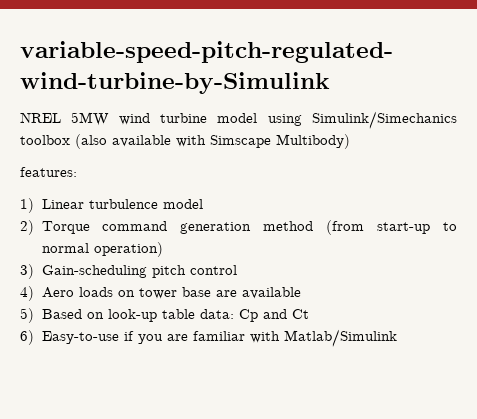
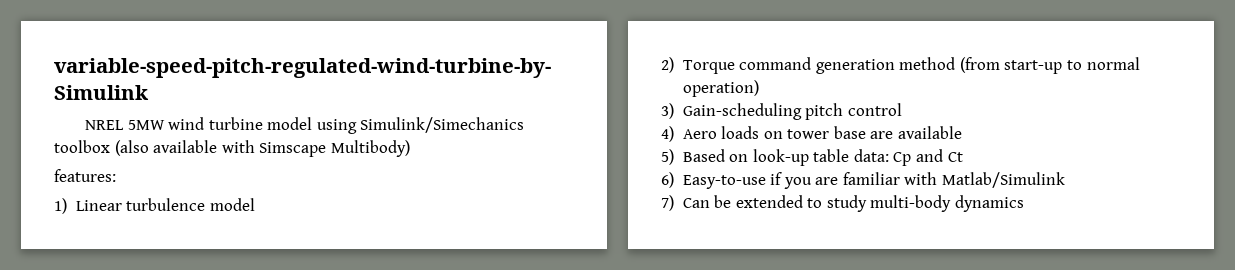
+ 7) Can be extended to study multi-body dynamics

